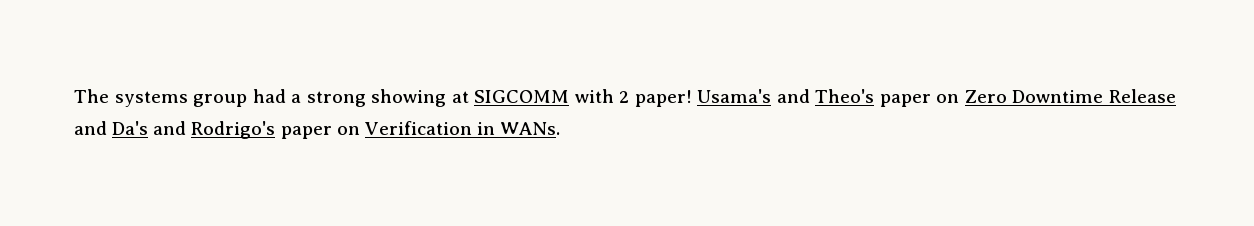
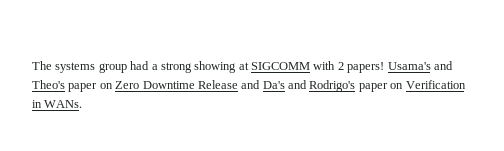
- The systems group had a strong showing at SIGCOMM with 2 paper!
+ The systems group had a strong showing at SIGCOMM with 2 papers!

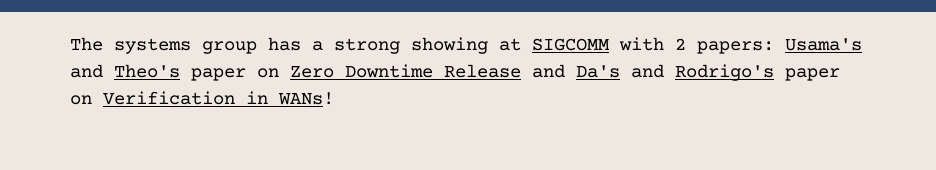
- The systems group had a strong showing at SIGCOMM with 2 papers! Usama's and Theo's paper on Zero Downtime Release and Da's and Rodrigo's paper on Verification in WANs.
+ The systems group has a strong showing at SIGCOMM with 2 papers: Usama's and Theo's paper on Zero Downtime Release and Da's and Rodrigo's paper on Verification in WANs!

